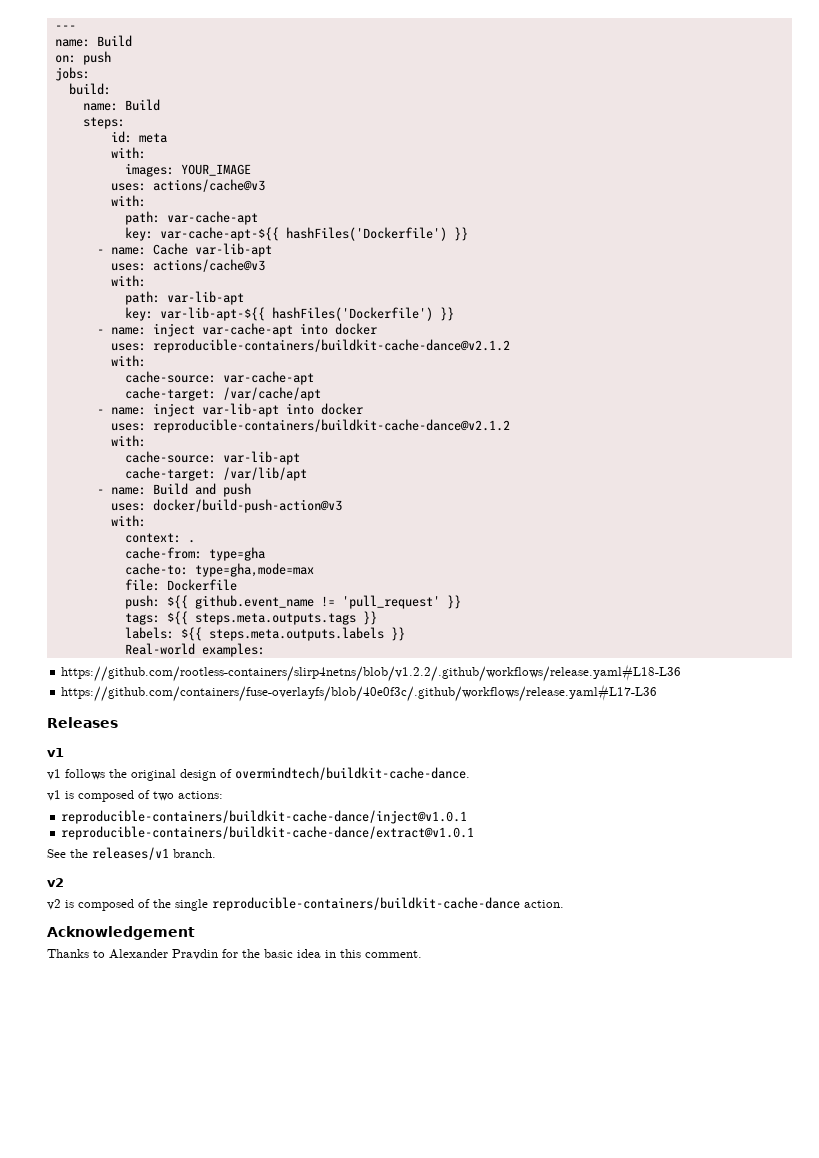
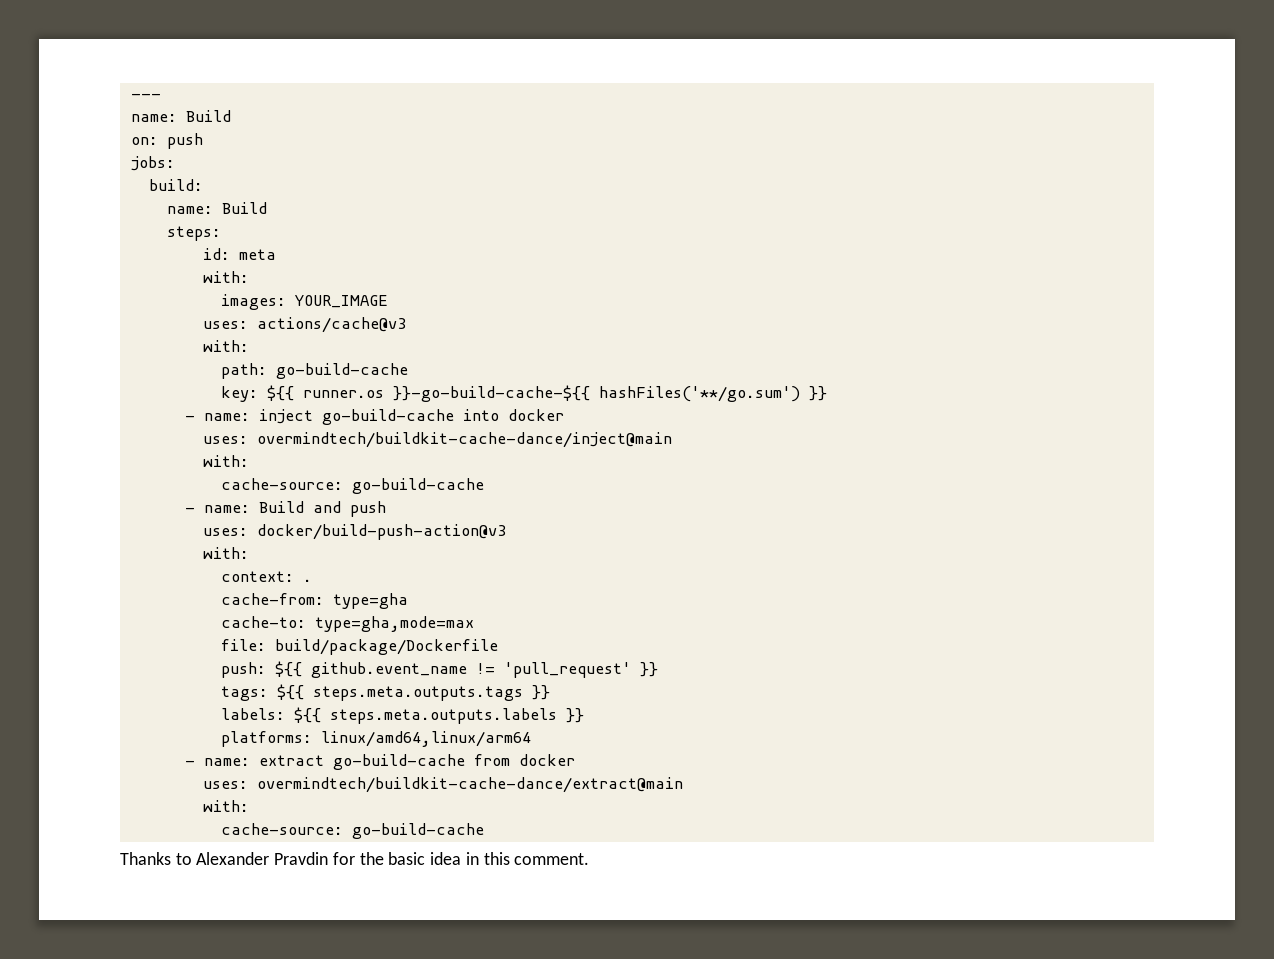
- path: var-cache-apt
- key: var-cache-apt-${{ hashFiles('Dockerfile') }}
- - name: Cache var-lib-apt
- uses: actions/cache@v3
- with:
- path: var-lib-apt
- key: var-lib-apt-${{ hashFiles('Dockerfile') }}
+ path: go-build-cache
+ key: ${{ runner.os }}-go-build-cache-${{ hashFiles('**/go.sum') }}
- - name: inject var-cache-apt into docker
- uses: reproducible-containers/buildkit-cache-dance@v2.1.2
+ - name: inject go-build-cache into docker
+ uses: overmindtech/buildkit-cache-dance/inject@main
  with:
- cache-source: var-cache-apt
- cache-target: /var/cache/apt
- - name: inject var-lib-apt into docker
- uses: reproducible-containers/buildkit-cache-dance@v2.1.2
- with:
- cache-source: var-lib-apt
- cache-target: /var/lib/apt
+ cache-source: go-build-cache
- file: Dockerfile
+ file: build/package/Dockerfile
- Real-world examples:
- https://github.com/rootless-containers/slirp4netns/blob/v1.2.2/.github/workflows/release.yaml#L18-L36
- https://github.com/containers/fuse-overlayfs/blob/40e0f3c/.github/workflows/release.yaml#L17-L36
- Releases
- v1
- v1 follows the original design of overmindtech/buildkit-cache-dance.
- v1 is composed of two actions:
- reproducible-containers/buildkit-cache-dance/inject@v1.0.1
- reproducible-containers/buildkit-cache-dance/extract@v1.0.1
- See the releases/v1 branch.
- v2
- v2 is composed of the single reproducible-containers/buildkit-cache-dance action.
- Acknowledgement
+ platforms: linux/amd64,linux/arm64
+ - name: extract go-build-cache from docker
+ uses: overmindtech/buildkit-cache-dance/extract@main
+ with:
+ cache-source: go-build-cache

